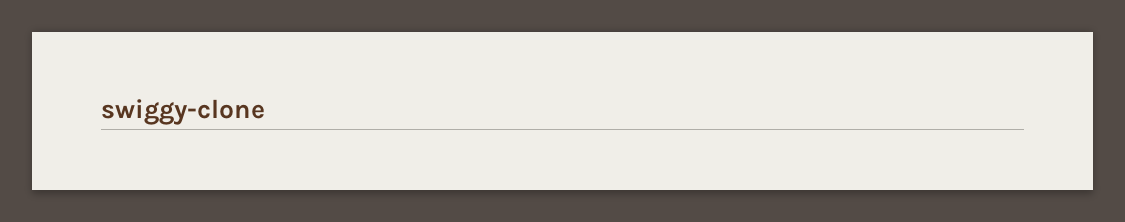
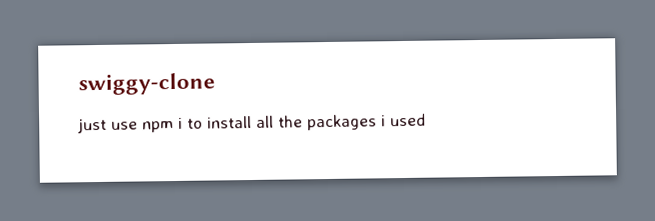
+ just use npm i to install all the packages i used

